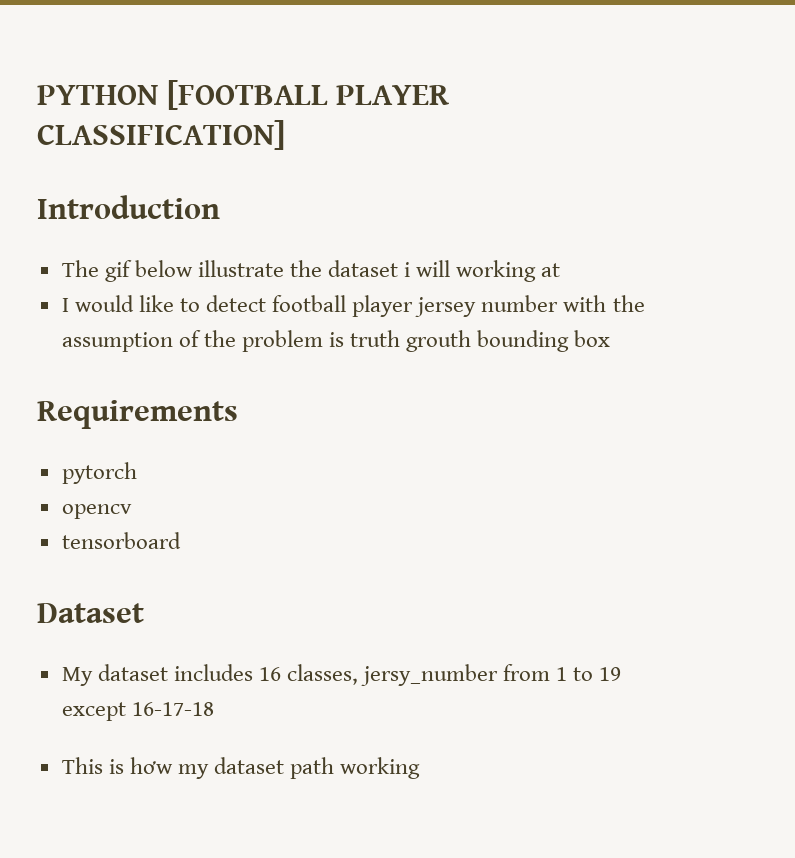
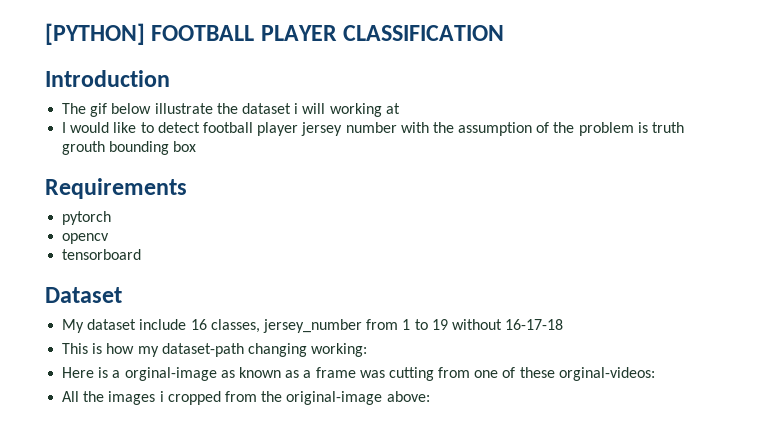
- PYTHON [FOOTBALL PLAYER CLASSIFICATION]
+ [PYTHON] FOOTBALL PLAYER CLASSIFICATION
- My dataset includes 16 classes, jersy_number from 1 to 19 except 16-17-18
+ My dataset include 16 classes, jersey_number from 1 to 19 without 16-17-18
- This is hơw my dataset path working
+ This is how my dataset-path changing working:
+ Here is a orginal-image as known as a frame was cutting from one of these orginal-videos:
+ All the images i cropped from the original-image above:

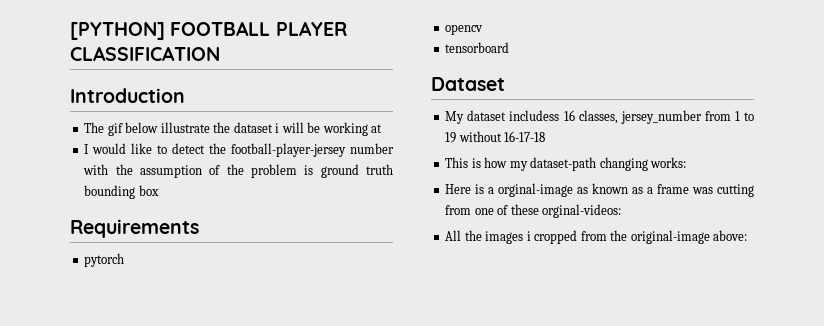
- The gif below illustrate the dataset i will working at
+ The gif below illustrate the dataset i will be working at
- I would like to detect football player jersey number with the assumption of the problem is truth grouth bounding box
+ I would like to detect the football-player-jersey number with the assumption of the problem is ground truth bounding box
- My dataset include 16 classes, jersey_number from 1 to 19 without 16-17-18
+ My dataset includess 16 classes, jersey_number from 1 to 19 without 16-17-18
- This is how my dataset-path changing working:
+ This is how my dataset-path changing works:

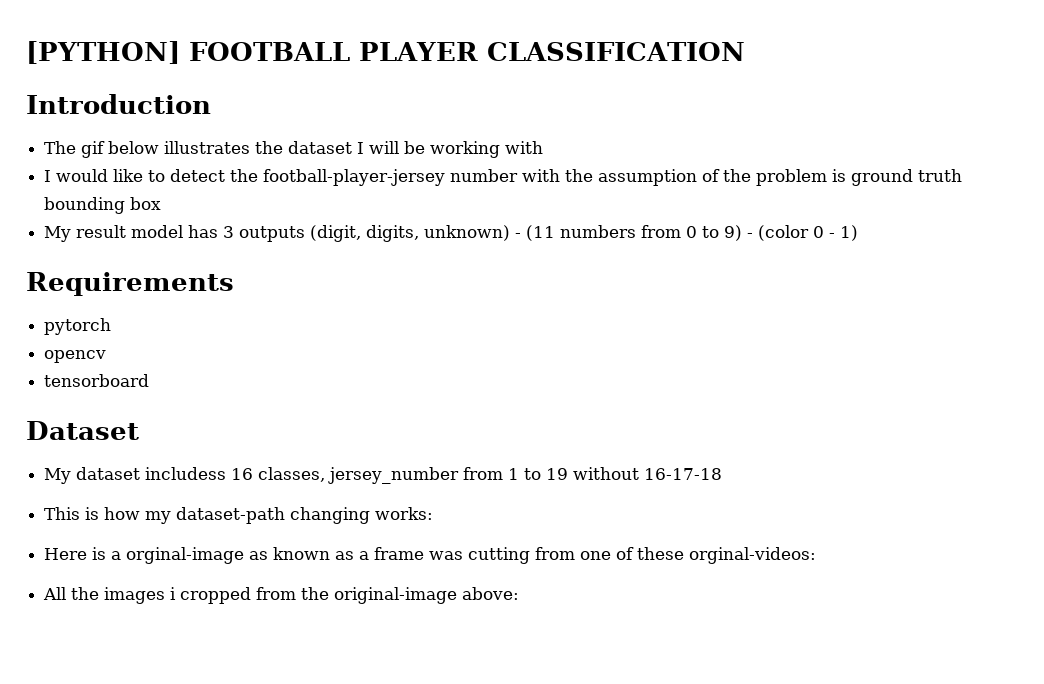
- The gif below illustrate the dataset i will be working at
+ The gif below illustrates the dataset I will be working with
+ My result model has 3 outputs (digit, digits, unknown) - (11 numbers from 0 to 9) - (color 0 - 1)

